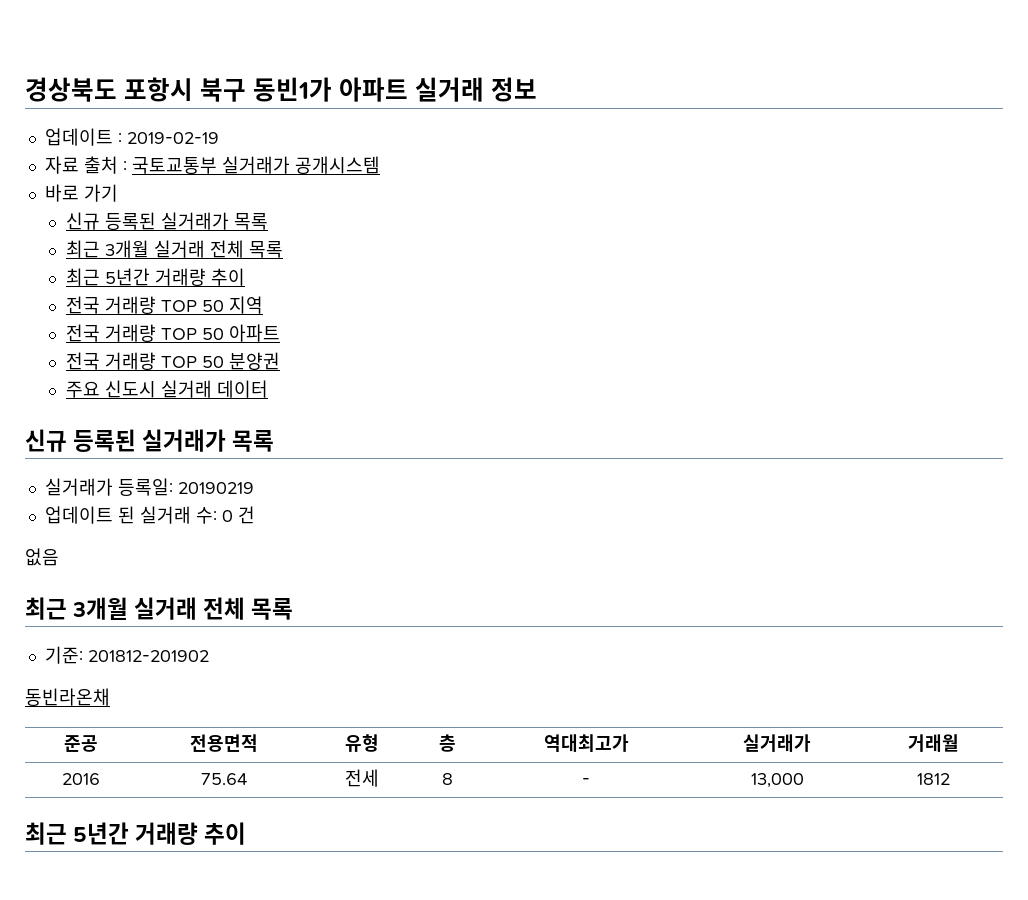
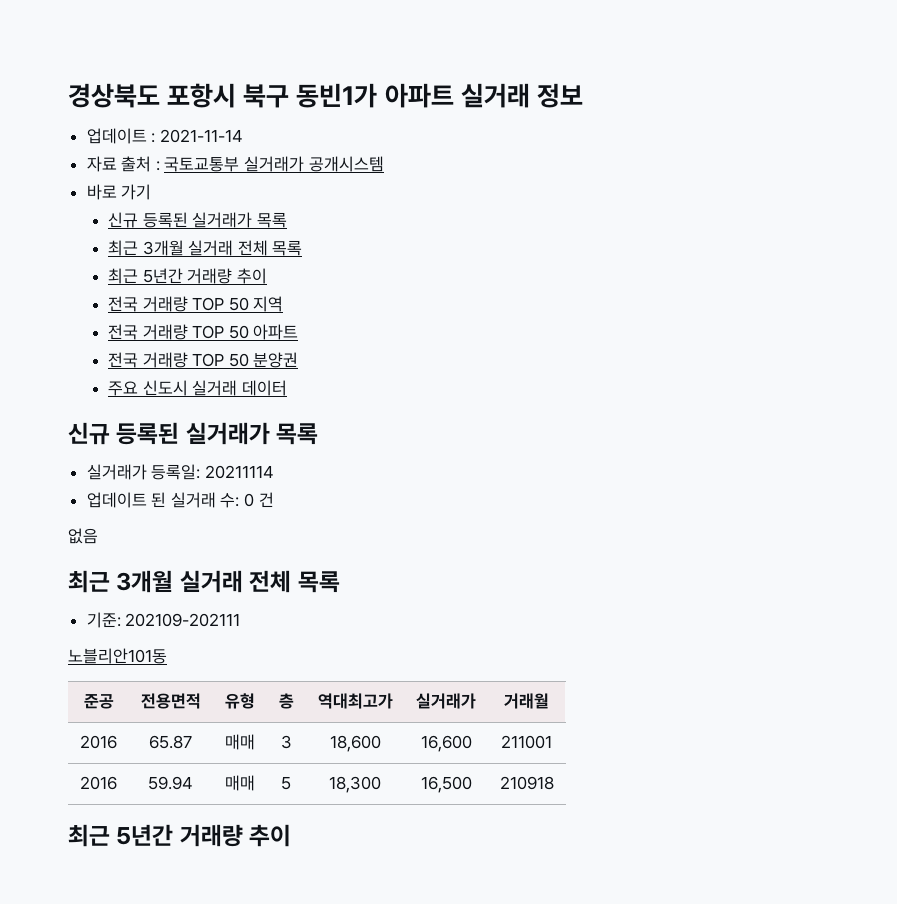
- 업데이트 : 2019-02-19
+ 업데이트 : 2021-11-14
- 실거래가 등록일: 20190219
+ 실거래가 등록일: 20211114
- 기준: 201812-201902
- 동빈라온채
+ 기준: 202109-202111
+ 노블리안101동
- 2016 | 75.64 | 전세 | 8 | - | 13,000 | 1812
+ 2016 | 65.87 | 매매 | 3 | 18,600 | 16,600 | 211001
+ 2016 | 59.94 | 매매 | 5 | 18,300 | 16,500 | 210918

